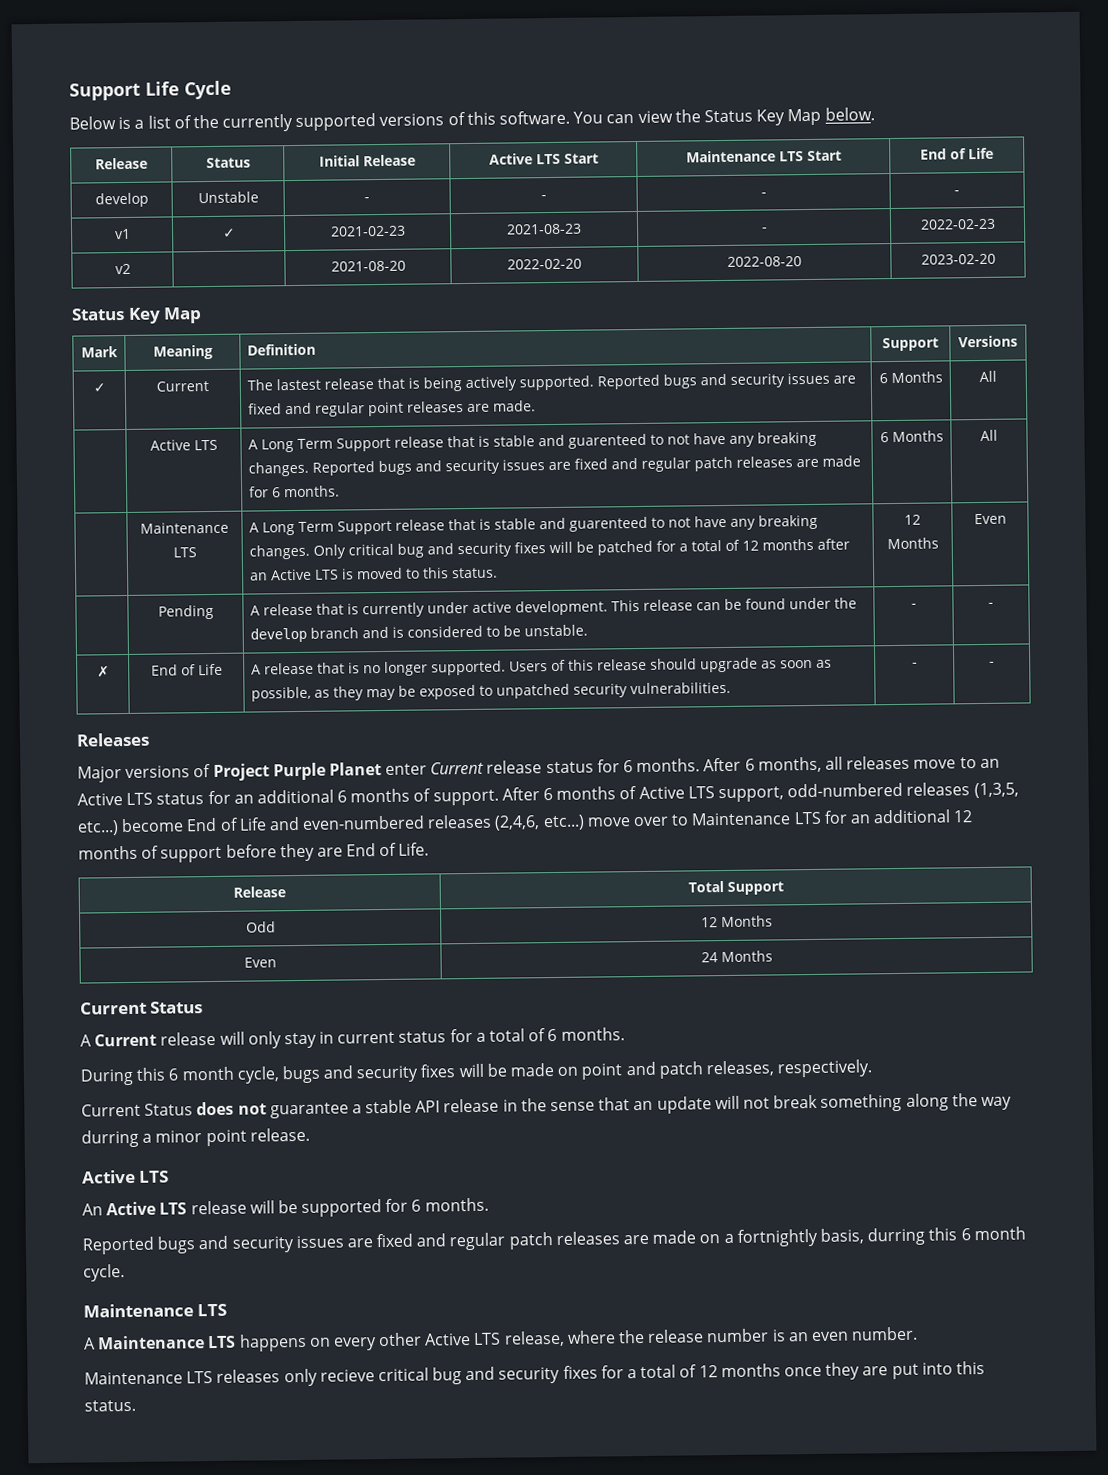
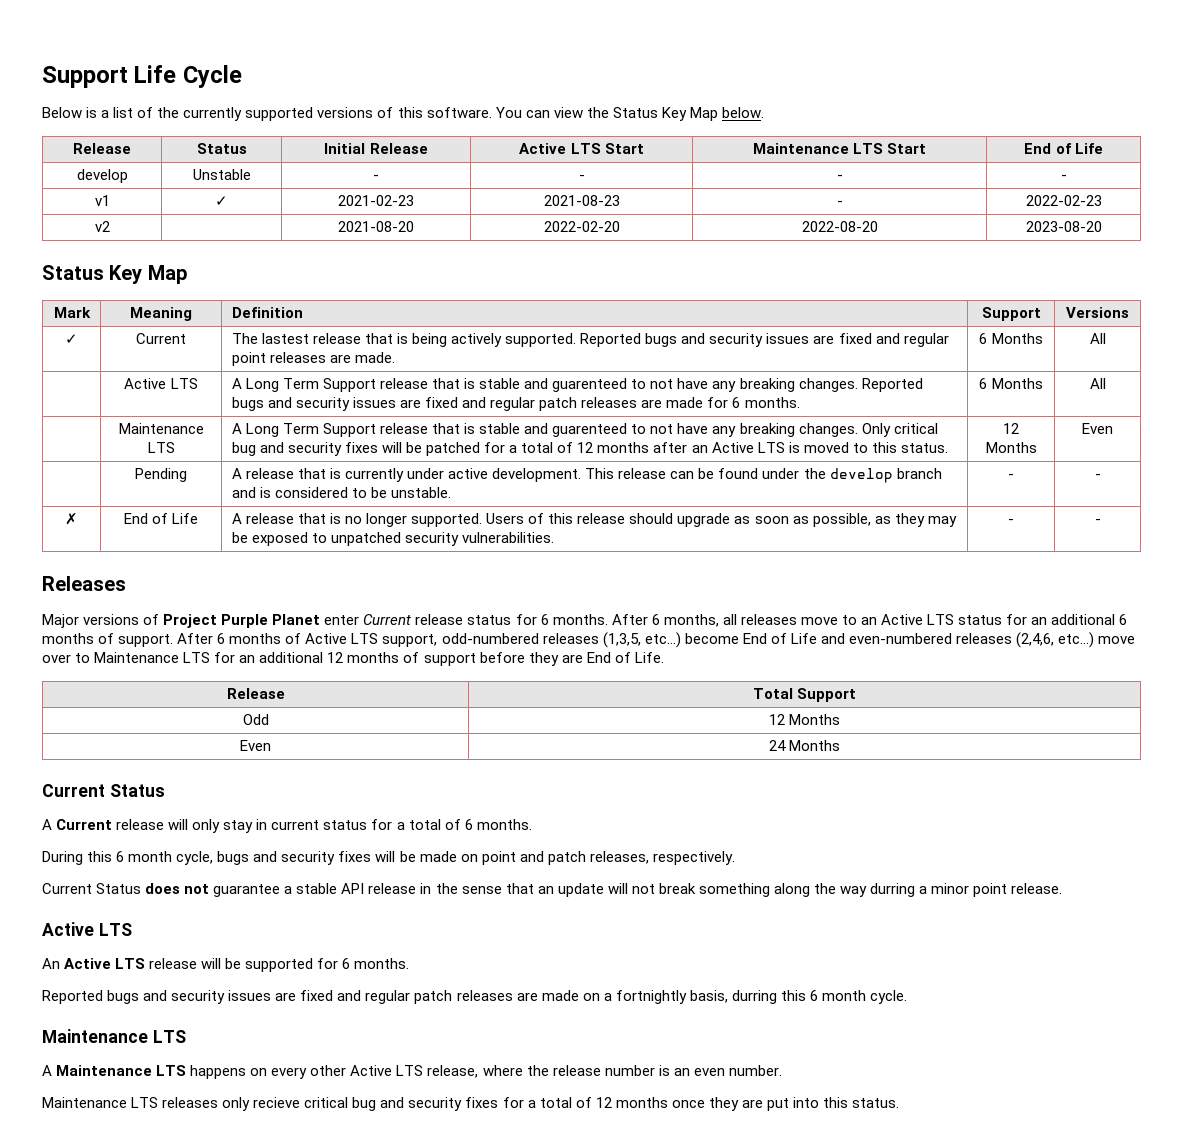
- v2 | | 2021-08-20 | 2022-02-20 | 2022-08-20 | 2023-02-20
+ v2 | | 2021-08-20 | 2022-02-20 | 2022-08-20 | 2023-08-20

